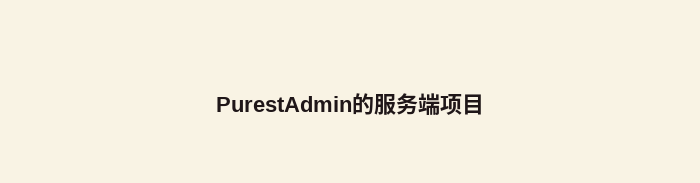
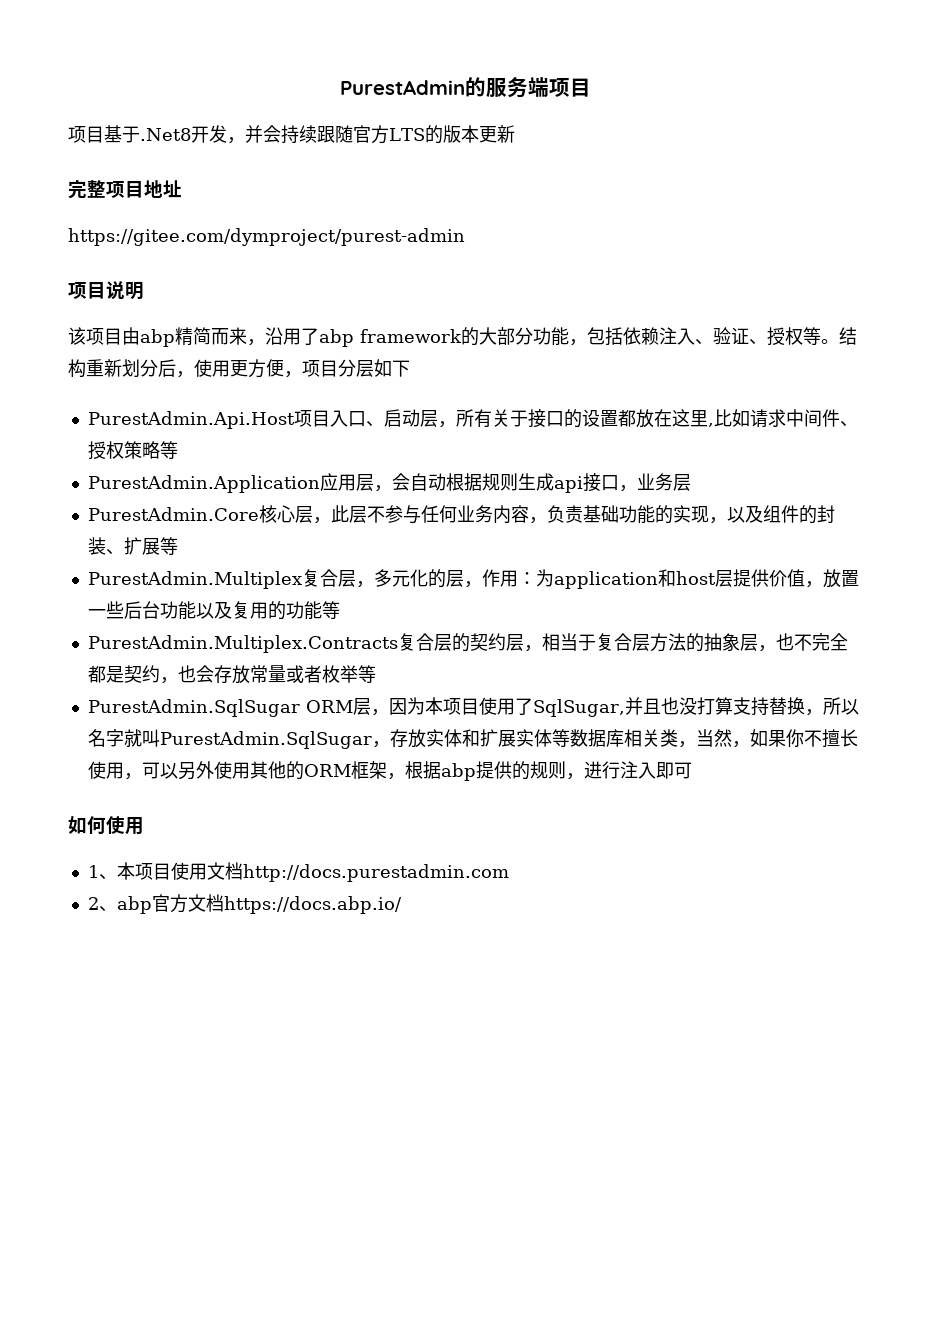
+ 项目基于.Net8开发，并会持续跟随官方LTS的版本更新
+ 完整项目地址
+ https://gitee.com/dymproject/purest-admin
+ 项目说明
+ 该项目由abp精简而来，沿用了abp framework的大部分功能，包括依赖注入、验证、授权等。结构重新划分后，使用更方便，项目分层如下
+ PurestAdmin.Api.Host项目入口、启动层，所有关于接口的设置都放在这里,比如请求中间件、授权策略等
+ PurestAdmin.Application应用层，会自动根据规则生成api接口，业务层
+ PurestAdmin.Core核心层，此层不参与任何业务内容，负责基础功能的实现，以及组件的封装、扩展等
+ PurestAdmin.Multiplex复合层，多元化的层，作用：为application和host层提供价值，放置一些后台功能以及复用的功能等
+ PurestAdmin.Multiplex.Contracts复合层的契约层，相当于复合层方法的抽象层，也不完全都是契约，也会存放常量或者枚举等
+ PurestAdmin.SqlSugar ORM层，因为本项目使用了SqlSugar,并且也没打算支持替换，所以名字就叫PurestAdmin.SqlSugar，存放实体和扩展实体等数据库相关类，当然，如果你不擅长使用，可以另外使用其他的ORM框架，根据abp提供的规则，进行注入即可
+ 如何使用
+ 1、本项目使用文档http://docs.purestadmin.com
+ 2、abp官方文档https://docs.abp.io/

